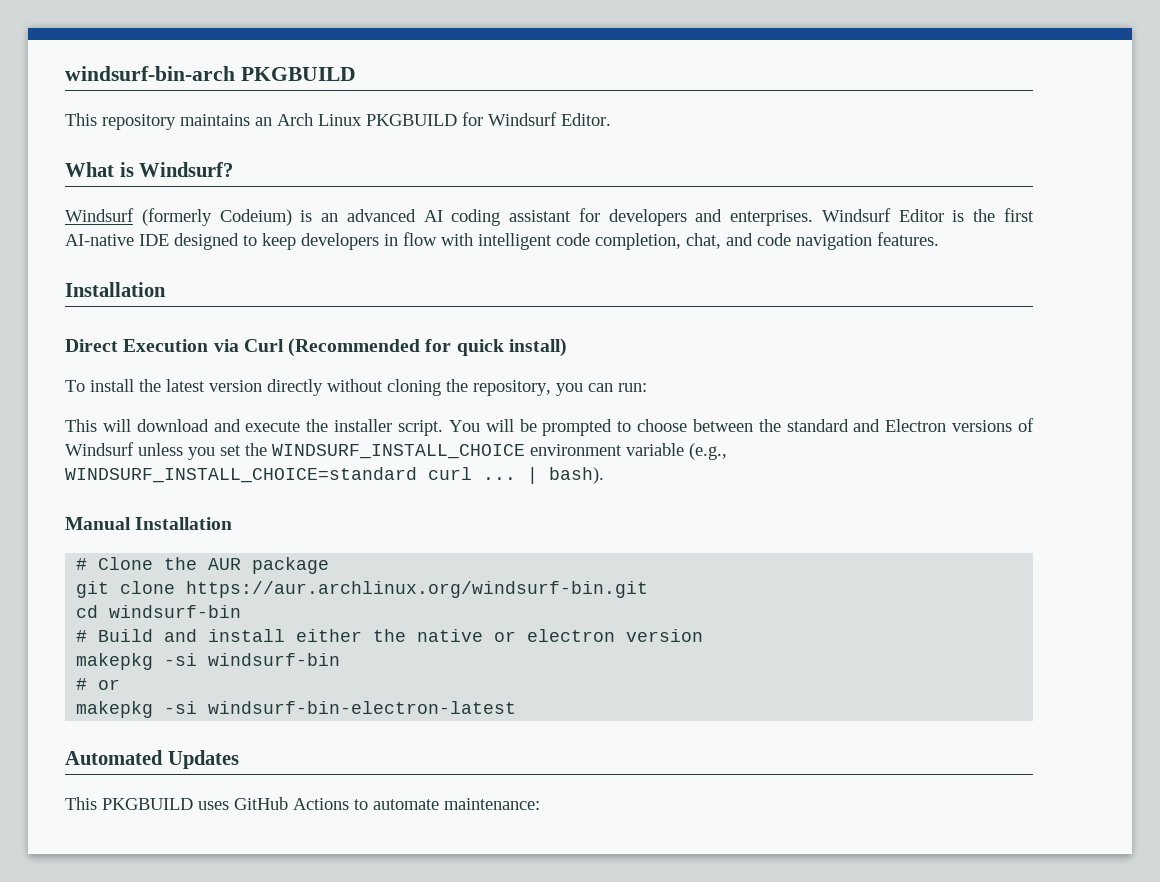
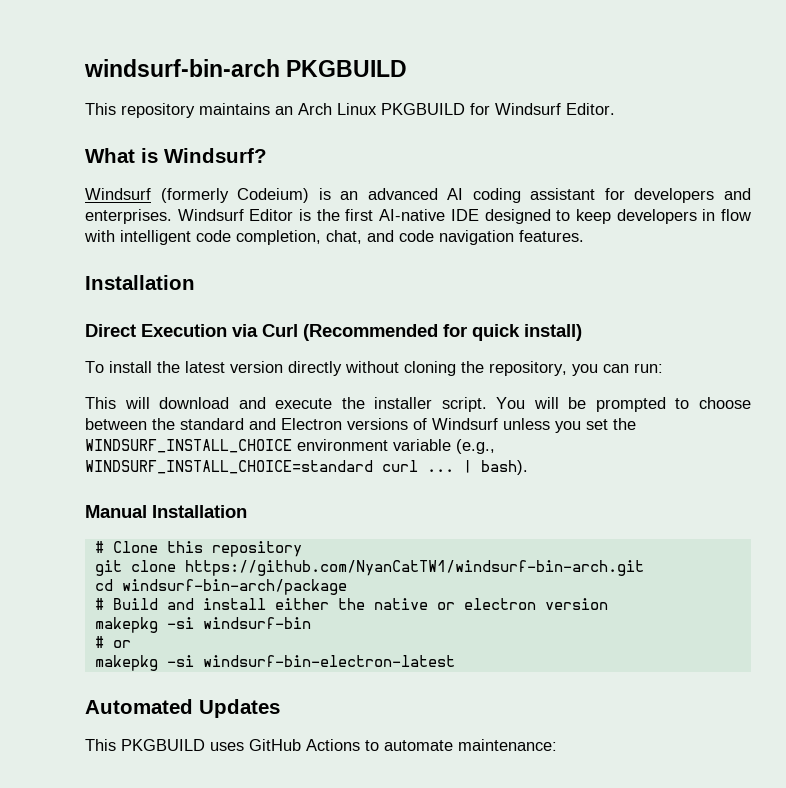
- # Clone the AUR package
+ # Clone this repository
- git clone https://aur.archlinux.org/windsurf-bin.git
+ git clone https://github.com/NyanCatTW1/windsurf-bin-arch.git
- cd windsurf-bin
+ cd windsurf-bin-arch/package

